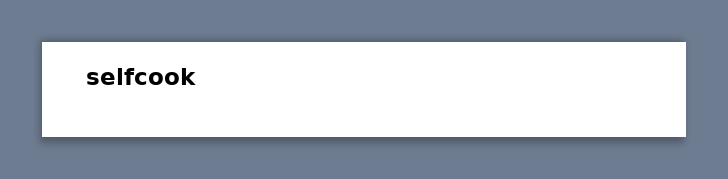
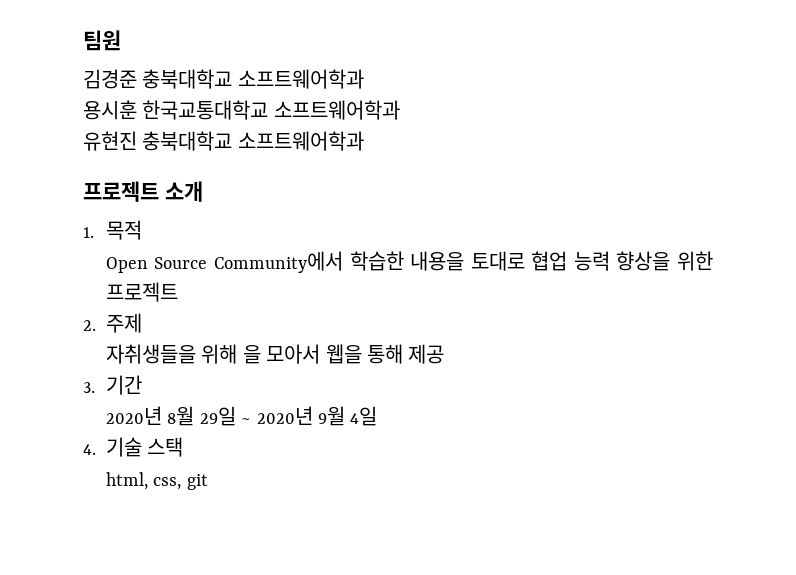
- selfcook
+ 팀원
+ 김경준 충북대학교 소프트웨어학과
+ 용시훈 한국교통대학교 소프트웨어학과
+ 유현진 충북대학교 소프트웨어학과
+ 프로젝트 소개
+ 1. 목적
+ Open Source Community에서 학습한 내용을 토대로 협업 능력 향상을 위한 프로젝트
+ 2. 주제
+ 자취생들을 위해 을 모아서 웹을 통해 제공
+ 3. 기간
+ 2020년 8월 29일 ~ 2020년 9월 4일
+ 4. 기술 스택
+ html, css, git

